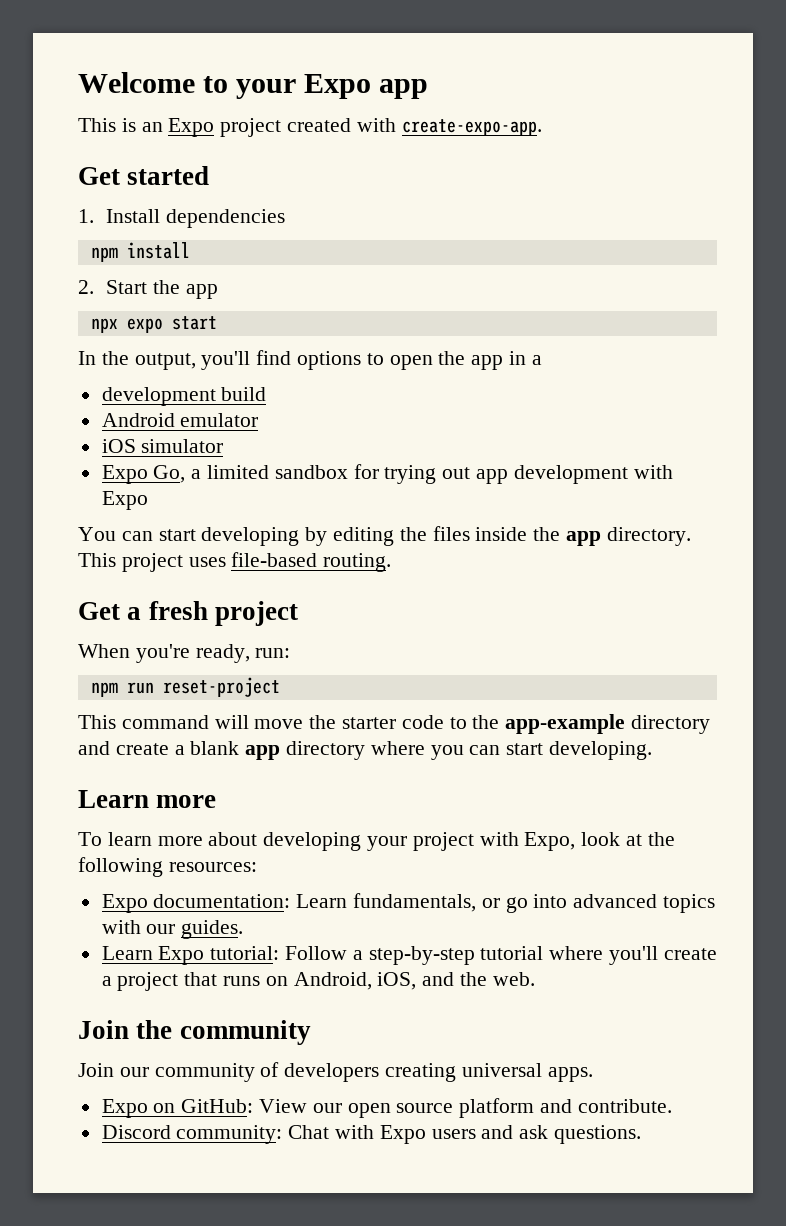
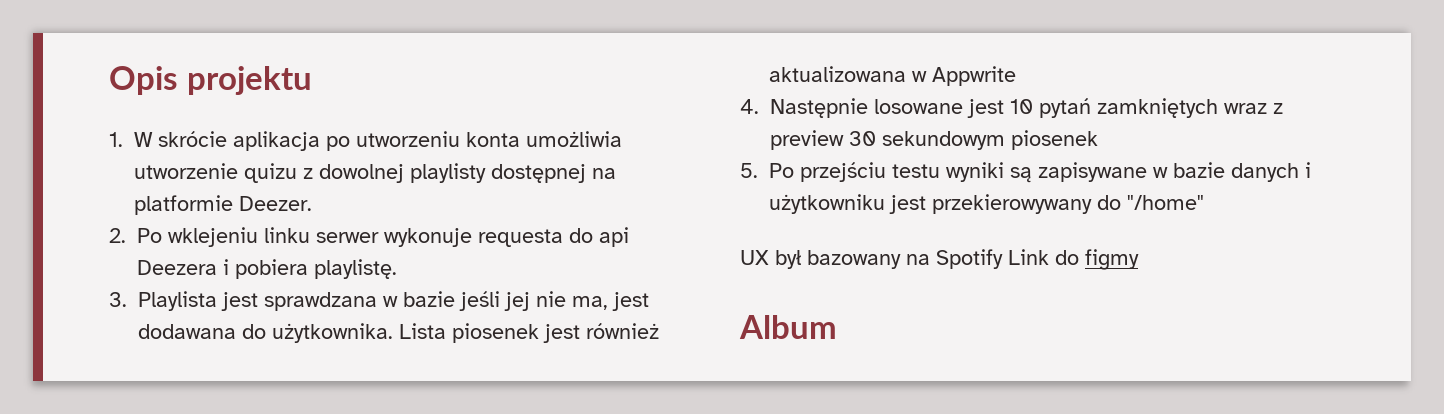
- Welcome to your Expo app
- This is an Expo project created with create-expo-app.
- Get started
- 1. Install dependencies
- npm install
- 2. Start the app
- npx expo start
- In the output, you'll find options to open the app in a
- development build
- Android emulator
- iOS simulator
- Expo Go, a limited sandbox for trying out app development with Expo
- You can start developing by editing the files inside the app directory. This project uses file-based routing.
- Get a fresh project
- When you're ready, run:
- npm run reset-project
- This command will move the starter code to the app-example directory and create a blank app directory where you can start developing.
- Learn more
- To learn more about developing your project with Expo, look at the following resources:
- Expo documentation: Learn fundamentals, or go into advanced topics with our guides.
- Learn Expo tutorial: Follow a step-by-step tutorial where you'll create a project that runs on Android, iOS, and the web.
- Join the community
- Join our community of developers creating universal apps.
- Expo on GitHub: View our open source platform and contribute.
- Discord community: Chat with Expo users and ask questions.
+ Opis projektu
+ 1. W skrócie aplikacja po utworzeniu konta umożliwia utworzenie quizu z dowolnej playlisty dostępnej na platformie Deezer.
+ 2. Po wklejeniu linku serwer wykonuje requesta do api Deezera i pobiera playlistę.
+ 3. Playlista jest sprawdzana w bazie jeśli jej nie ma, jest dodawana do użytkownika. Lista piosenek jest również aktualizowana w Appwrite
+ 4. Następnie losowane jest 10 pytań zamkniętych wraz z preview 30 sekundowym piosenek
+ 5. Po przejściu testu wyniki są zapisywane w bazie danych i użytkowniku jest przekierowywany do "/home"
+ UX był bazowany na Spotify Link do figmy
+ Album

